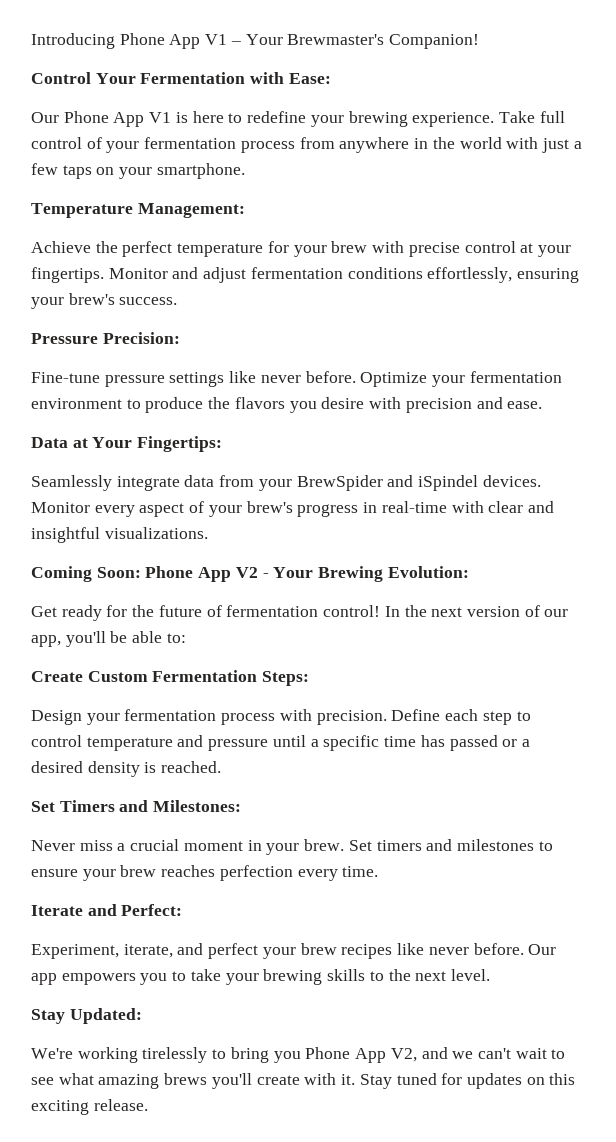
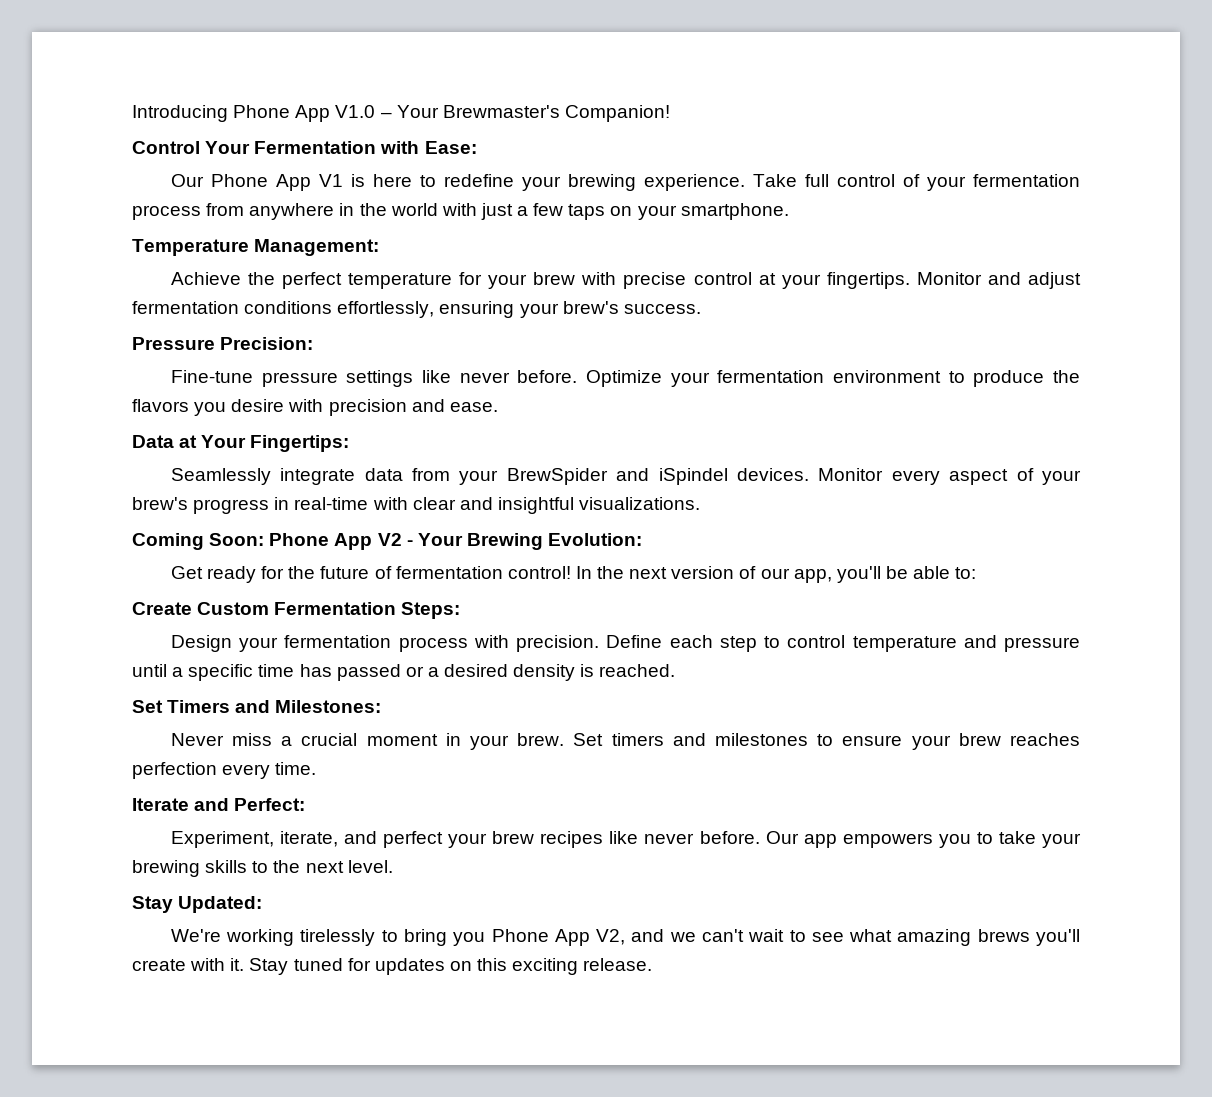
- Introducing Phone App V1 – Your Brewmaster's Companion!
+ Introducing Phone App V1.0 – Your Brewmaster's Companion!

